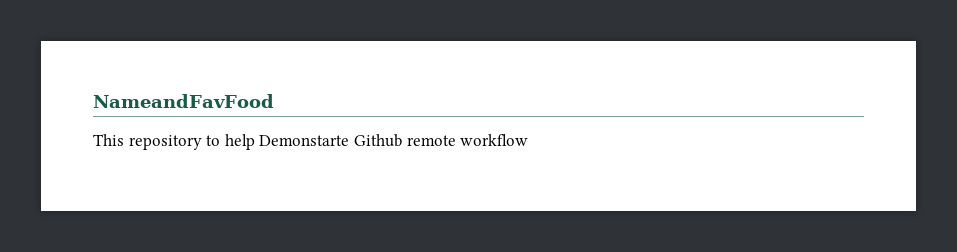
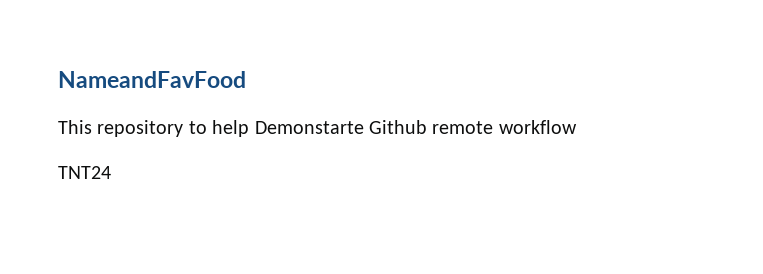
+ TNT24

